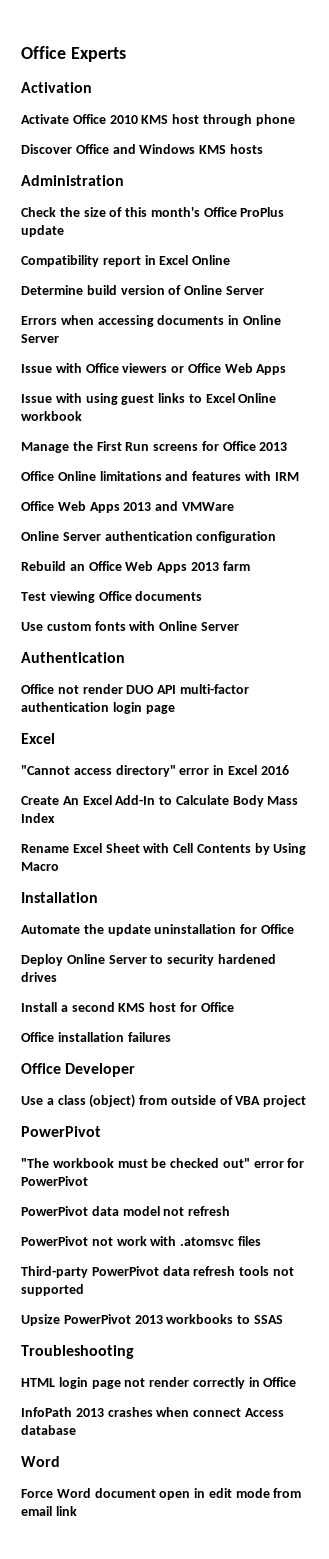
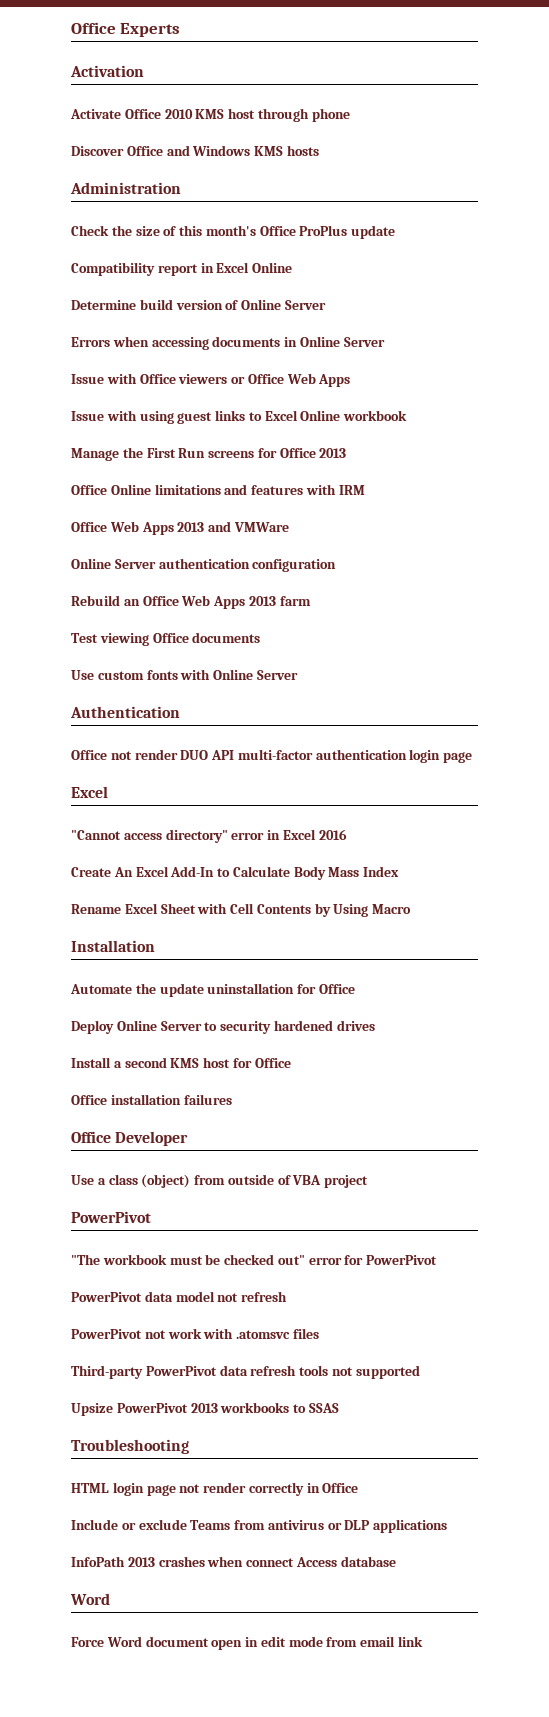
+ Include or exclude Teams from antivirus or DLP applications

